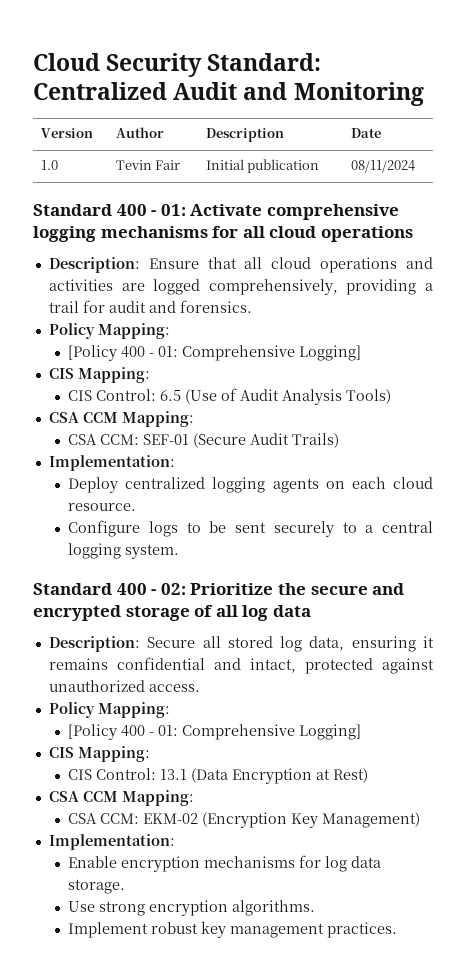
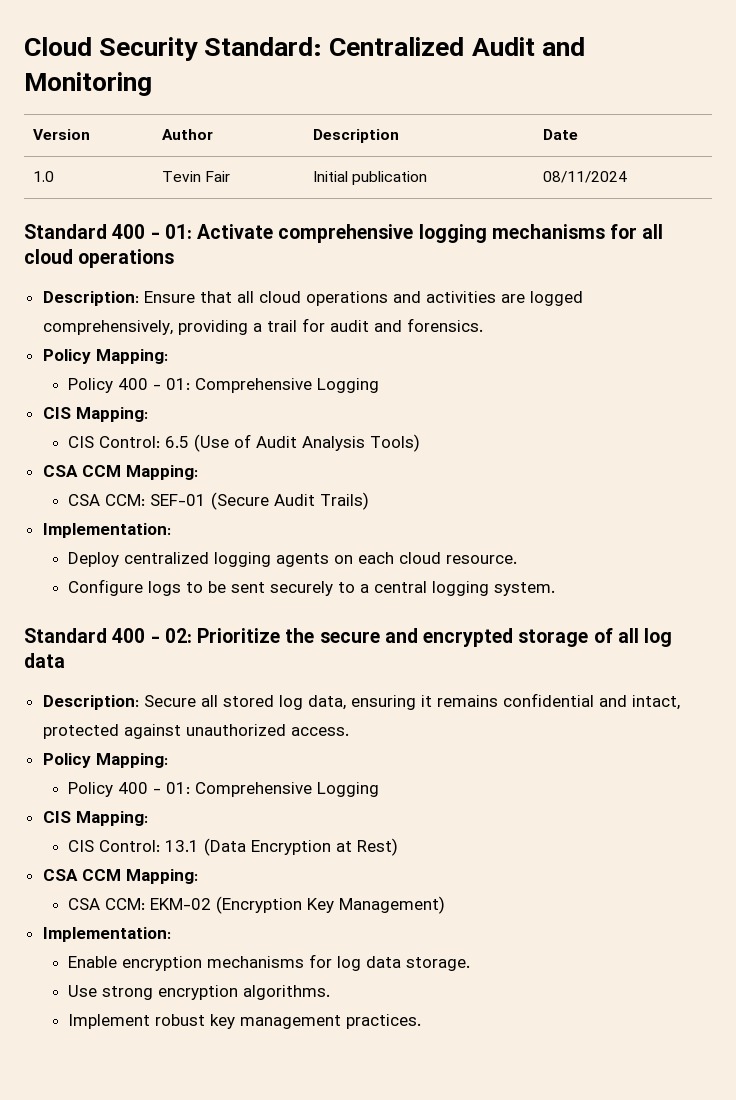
  Description: Ensure that all cloud operations and activities are logged comprehensively, providing a trail for audit and forensics.
  Policy Mapping:
- [Policy 400 - 01: Comprehensive Logging]
+ Policy 400 - 01: Comprehensive Logging
  Description: Secure all stored log data, ensuring it remains confidential and intact, protected against unauthorized access.
  Policy Mapping:
- [Policy 400 - 01: Comprehensive Logging]
+ Policy 400 - 01: Comprehensive Logging

